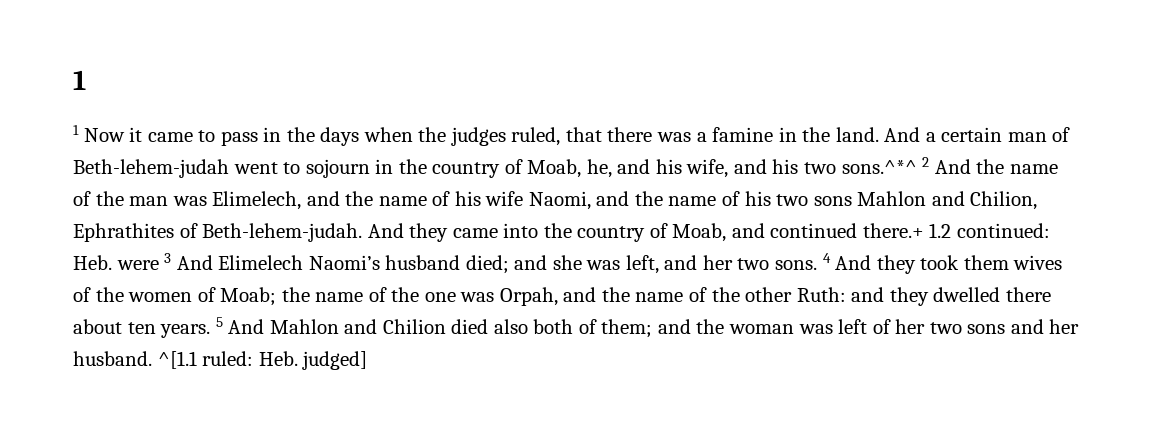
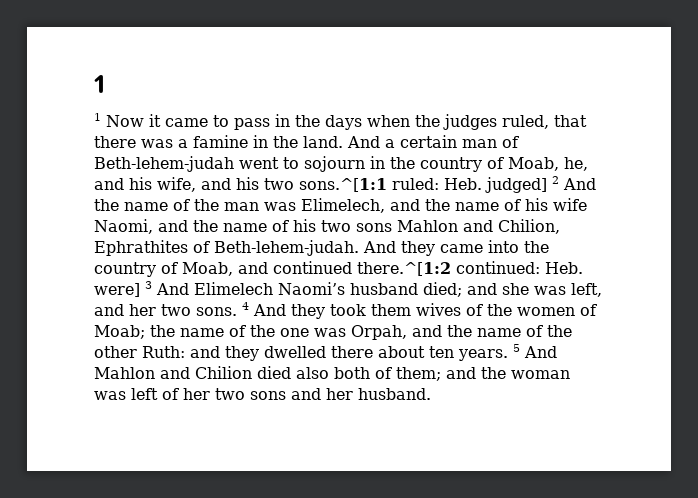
- And a certain man of Beth-lehem-judah went to sojourn in the country of Moab, he, and his wife, and his two sons.^*^ 2 And the name of the man was Elimelech, and the name of his wife Naomi, and the name of his two sons Mahlon and Chilion, Ephrathites of Beth-lehem-judah.
+ And a certain man of Beth-lehem-judah went to sojourn in the country of Moab, he, and his wife, and his two sons.^[1:1 ruled: Heb. judged] 2 And the name of the man was Elimelech, and the name of his wife Naomi, and the name of his two sons Mahlon and Chilion, Ephrathites of Beth-lehem-judah.
- And they came into the country of Moab, and continued there.+ 1.2 continued: Heb. were 3 And Elimelech Naomi’s husband died; and she was left, and her two sons.
+ And they came into the country of Moab, and continued there.^[1:2 continued: Heb. were] 3 And Elimelech Naomi’s husband died; and she was left, and her two sons.
- ^[1.1 ruled: Heb. judged]

